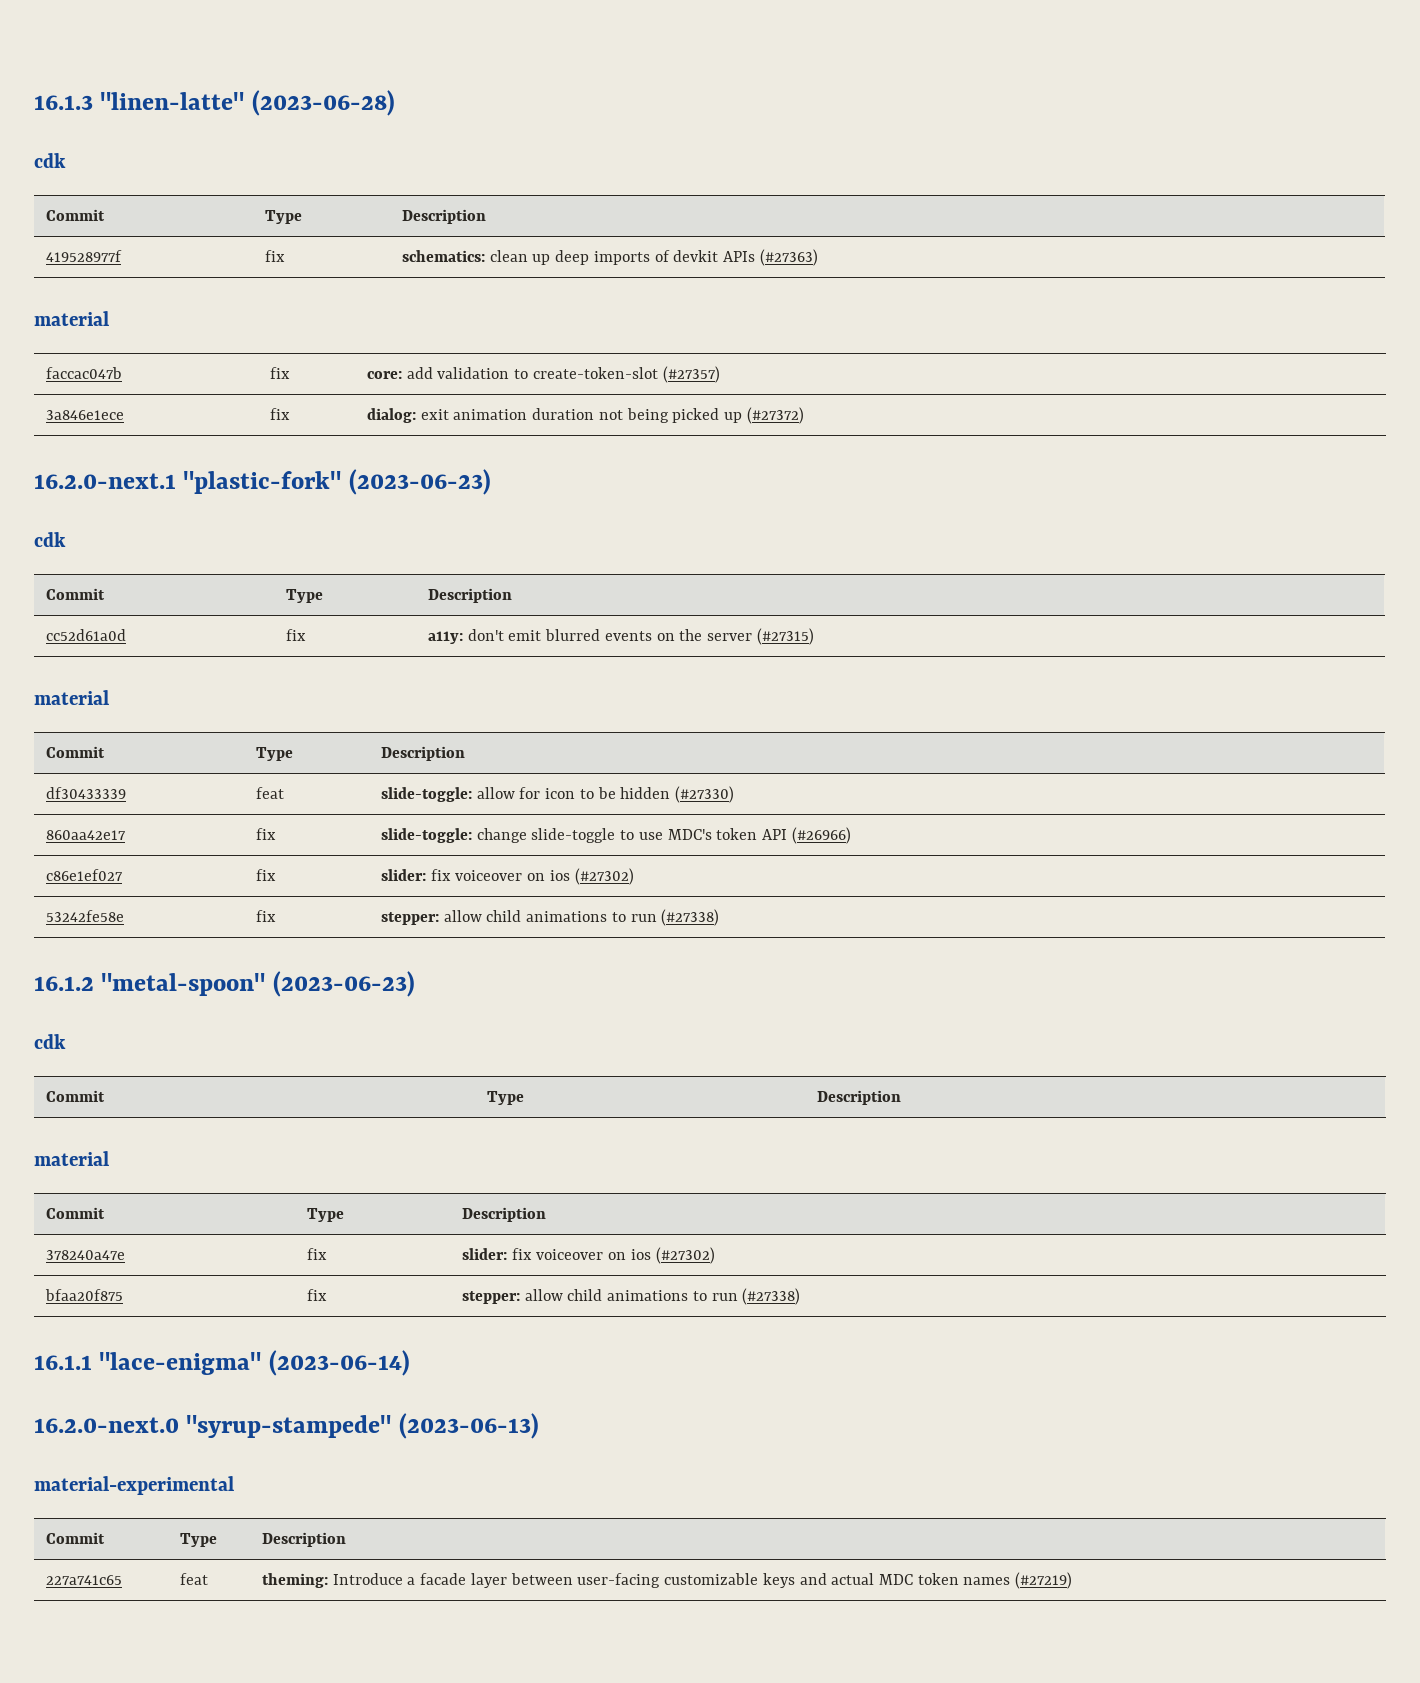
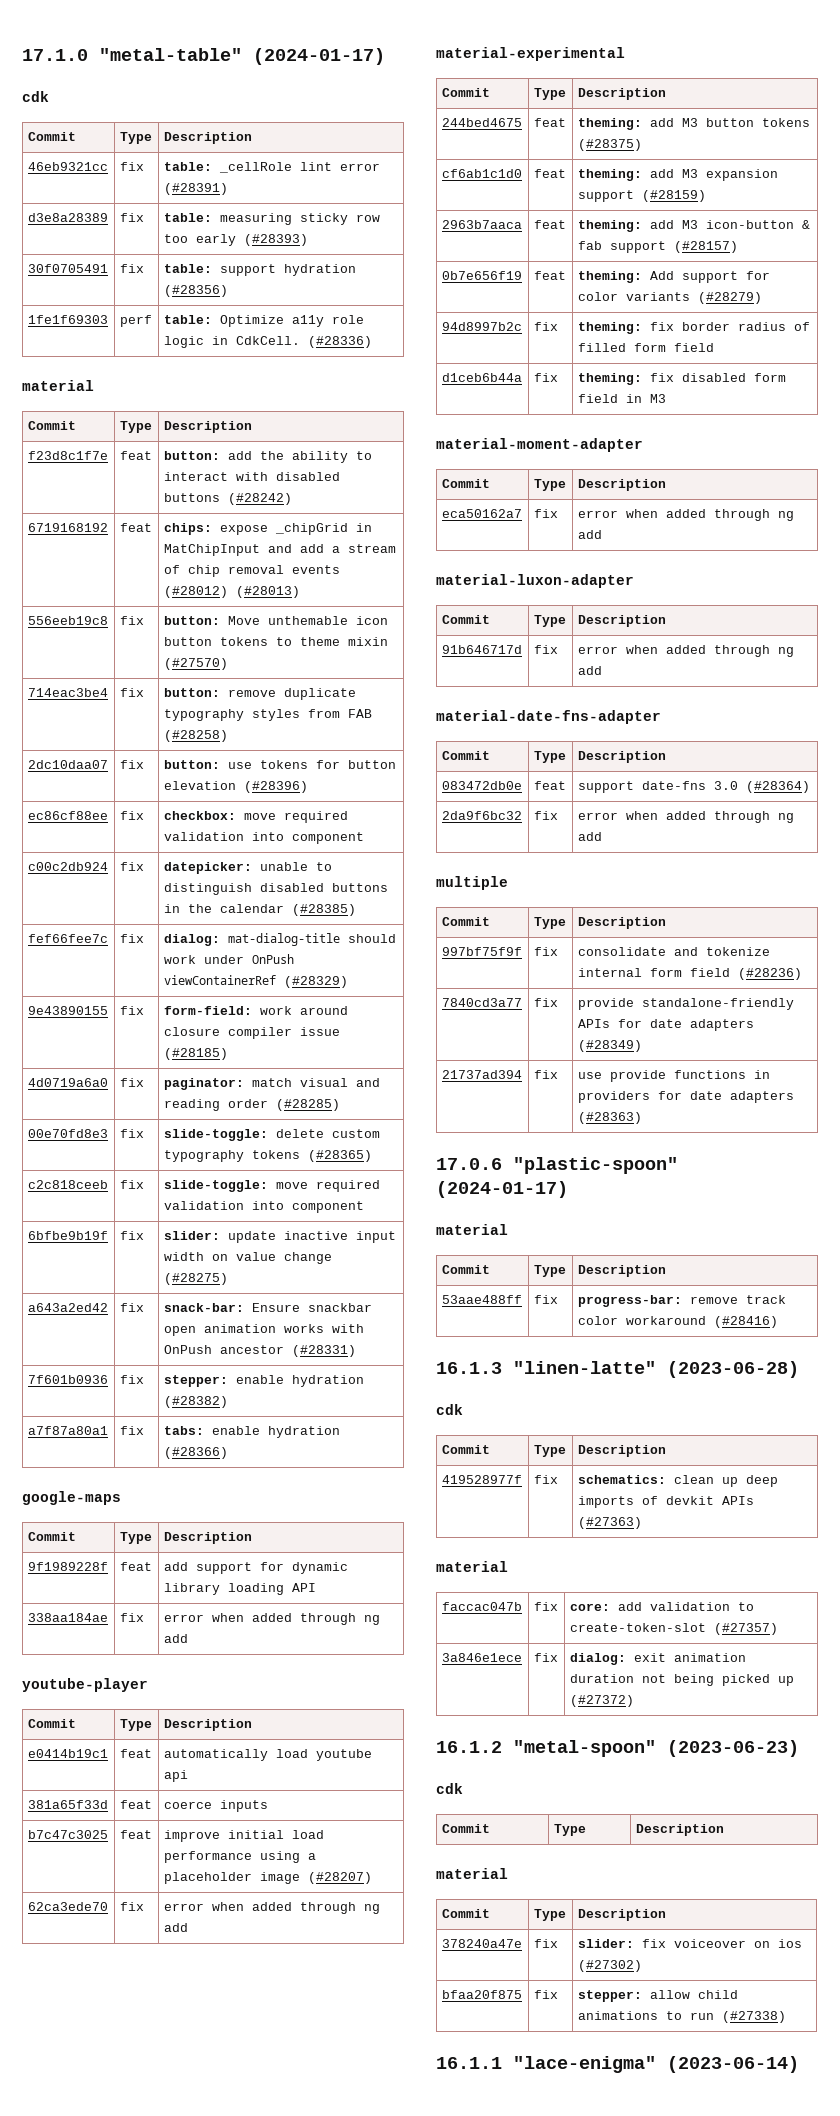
+ 17.1.0 "metal-table" (2024-01-17)
+ cdk
+ Commit | Type | Description
+ 46eb9321cc | fix | table: _cellRole lint error (#28391)
+ d3e8a28389 | fix | table: measuring sticky row too early (#28393)
+ 30f0705491 | fix | table: support hydration (#28356)
+ 1fe1f69303 | perf | table: Optimize a11y role logic in CdkCell. (#28336)
+ material
+ Commit | Type | Description
+ f23d8c1f7e | feat | button: add the ability to interact with disabled buttons (#28242)
+ 6719168192 | feat | chips: expose _chipGrid in MatChipInput and add a stream of chip removal events (#28012) (#28013)
+ 556eeb19c8 | fix | button: Move unthemable icon button tokens to theme mixin (#27570)
+ 714eac3be4 | fix | button: remove duplicate typography styles from FAB (#28258)
+ 2dc10daa07 | fix | button: use tokens for button elevation (#28396)
+ ec86cf88ee | fix | checkbox: move required validation into component
+ c00c2db924 | fix | datepicker: unable to distinguish disabled buttons in the calendar (#28385)
+ fef66fee7c | fix | dialog: mat-dialog-title should work under OnPush viewContainerRef (#28329)
+ 9e43890155 | fix | form-field: work around closure compiler issue (#28185)
+ 4d0719a6a0 | fix | paginator: match visual and reading order (#28285)
+ 00e70fd8e3 | fix | slide-toggle: delete custom typography tokens (#28365)
+ c2c818ceeb | fix | slide-toggle: move required validation into component
+ 6bfbe9b19f | fix | slider: update inactive input width on value change (#28275)
+ a643a2ed42 | fix | snack-bar: Ensure snackbar open animation works with OnPush ancestor (#28331)
+ 7f601b0936 | fix | stepper: enable hydration (#28382)
+ a7f87a80a1 | fix | tabs: enable hydration (#28366)
+ google-maps
+ Commit | Type | Description
+ 9f1989228f | feat | add support for dynamic library loading API
+ 338aa184ae | fix | error when added through ng add
+ youtube-player
+ Commit | Type | Description
+ e0414b19c1 | feat | automatically load youtube api
+ 381a65f33d | feat | coerce inputs
+ b7c47c3025 | feat | improve initial load performance using a placeholder image (#28207)
+ 62ca3ede70 | fix | error when added through ng add
+ material-experimental
+ Commit | Type | Description
+ 244bed4675 | feat | theming: add M3 button tokens (#28375)
+ cf6ab1c1d0 | feat | theming: add M3 expansion support (#28159)
+ 2963b7aaca | feat | theming: add M3 icon-button & fab support (#28157)
+ 0b7e656f19 | feat | theming: Add support for color variants (#28279)
+ 94d8997b2c | fix | theming: fix border radius of filled form field
+ d1ceb6b44a | fix | theming: fix disabled form field in M3
+ material-moment-adapter
+ Commit | Type | Description
+ eca50162a7 | fix | error when added through ng add
+ material-luxon-adapter
+ Commit | Type | Description
+ 91b646717d | fix | error when added through ng add
+ material-date-fns-adapter
+ Commit | Type | Description
+ 083472db0e | feat | support date-fns 3.0 (#28364)
+ 2da9f6bc32 | fix | error when added through ng add
+ multiple
+ Commit | Type | Description
+ 997bf75f9f | fix | consolidate and tokenize internal form field (#28236)
+ 7840cd3a77 | fix | provide standalone-friendly APIs for date adapters (#28349)
+ 21737ad394 | fix | use provide functions in providers for date adapters (#28363)
+ 17.0.6 "plastic-spoon" (2024-01-17)
+ material
+ Commit | Type | Description
+ 53aae488ff | fix | progress-bar: remove track color workaround (#28416)
- 16.2.0-next.1 "plastic-fork" (2023-06-23)
- cdk
- Commit | Type | Description
- cc52d61a0d | fix | a11y: don't emit blurred events on the server (#27315)
- material
- Commit | Type | Description
- df30433339 | feat | slide-toggle: allow for icon to be hidden (#27330)
- 860aa42e17 | fix | slide-toggle: change slide-toggle to use MDC's token API (#26966)
- c86e1ef027 | fix | slider: fix voiceover on ios (#27302)
- 53242fe58e | fix | stepper: allow child animations to run (#27338)
- 16.2.0-next.0 "syrup-stampede" (2023-06-13)
- material-experimental
- Commit | Type | Description
- 227a741c65 | feat | theming: Introduce a facade layer between user-facing customizable keys and actual MDC token names (#27219)

